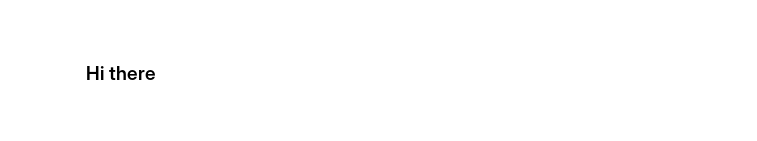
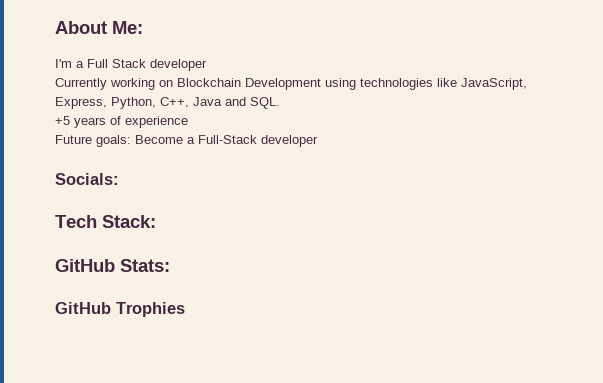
- Hi there
+ About Me:
+ I'm a Full Stack developer
+ Currently working on Blockchain Development using technologies like JavaScript, Express, Python, C++, Java and SQL.
+ +5 years of experience
+ Future goals: Become a Full-Stack developer
+ Socials:
+ Tech Stack:
+ GitHub Stats:
+ GitHub Trophies

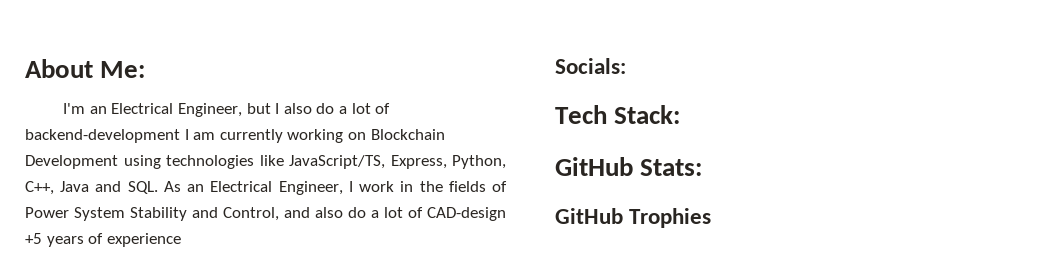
- I'm a Full Stack developer
- Currently working on Blockchain Development using technologies like JavaScript, Express, Python, C++, Java and SQL.
- +5 years of experience
- Future goals: Become a Full-Stack developer
+ I'm an Electrical Engineer, but I also do a lot of backend-development I am currently working on Blockchain Development using technologies like JavaScript/TS, Express, Python, C++, Java and SQL. As an Electrical Engineer, I work in the fields of Power System Stability and Control, and also do a lot of CAD-design +5 years of experience

